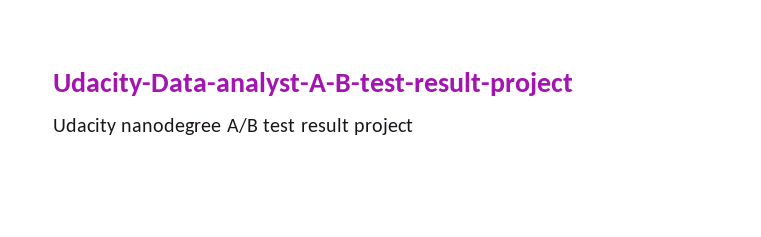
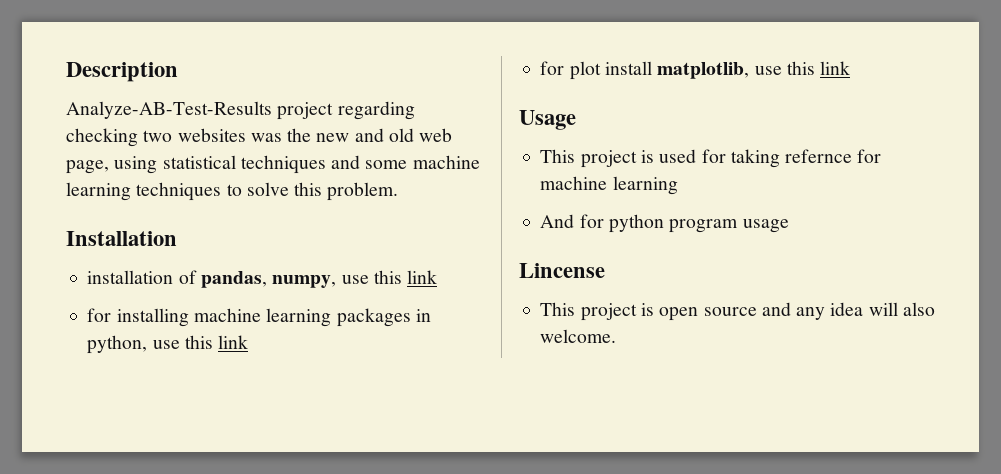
- Udacity-Data-analyst-A-B-test-result-project
- Udacity nanodegree A/B test result project
+ Description
+ Analyze-AB-Test-Results project regarding checking two websites was the new and old web page, using statistical techniques and some machine learning techniques to solve this problem.
+ Installation
+ installation of pandas, numpy, use this link
+ for installing machine learning packages in python, use this link
+ for plot install matplotlib, use this link
+ Usage
+ This project is used for taking refernce for machine learning
+ And for python program usage
+ Lincense
+ This project is open source and any idea will also welcome.

